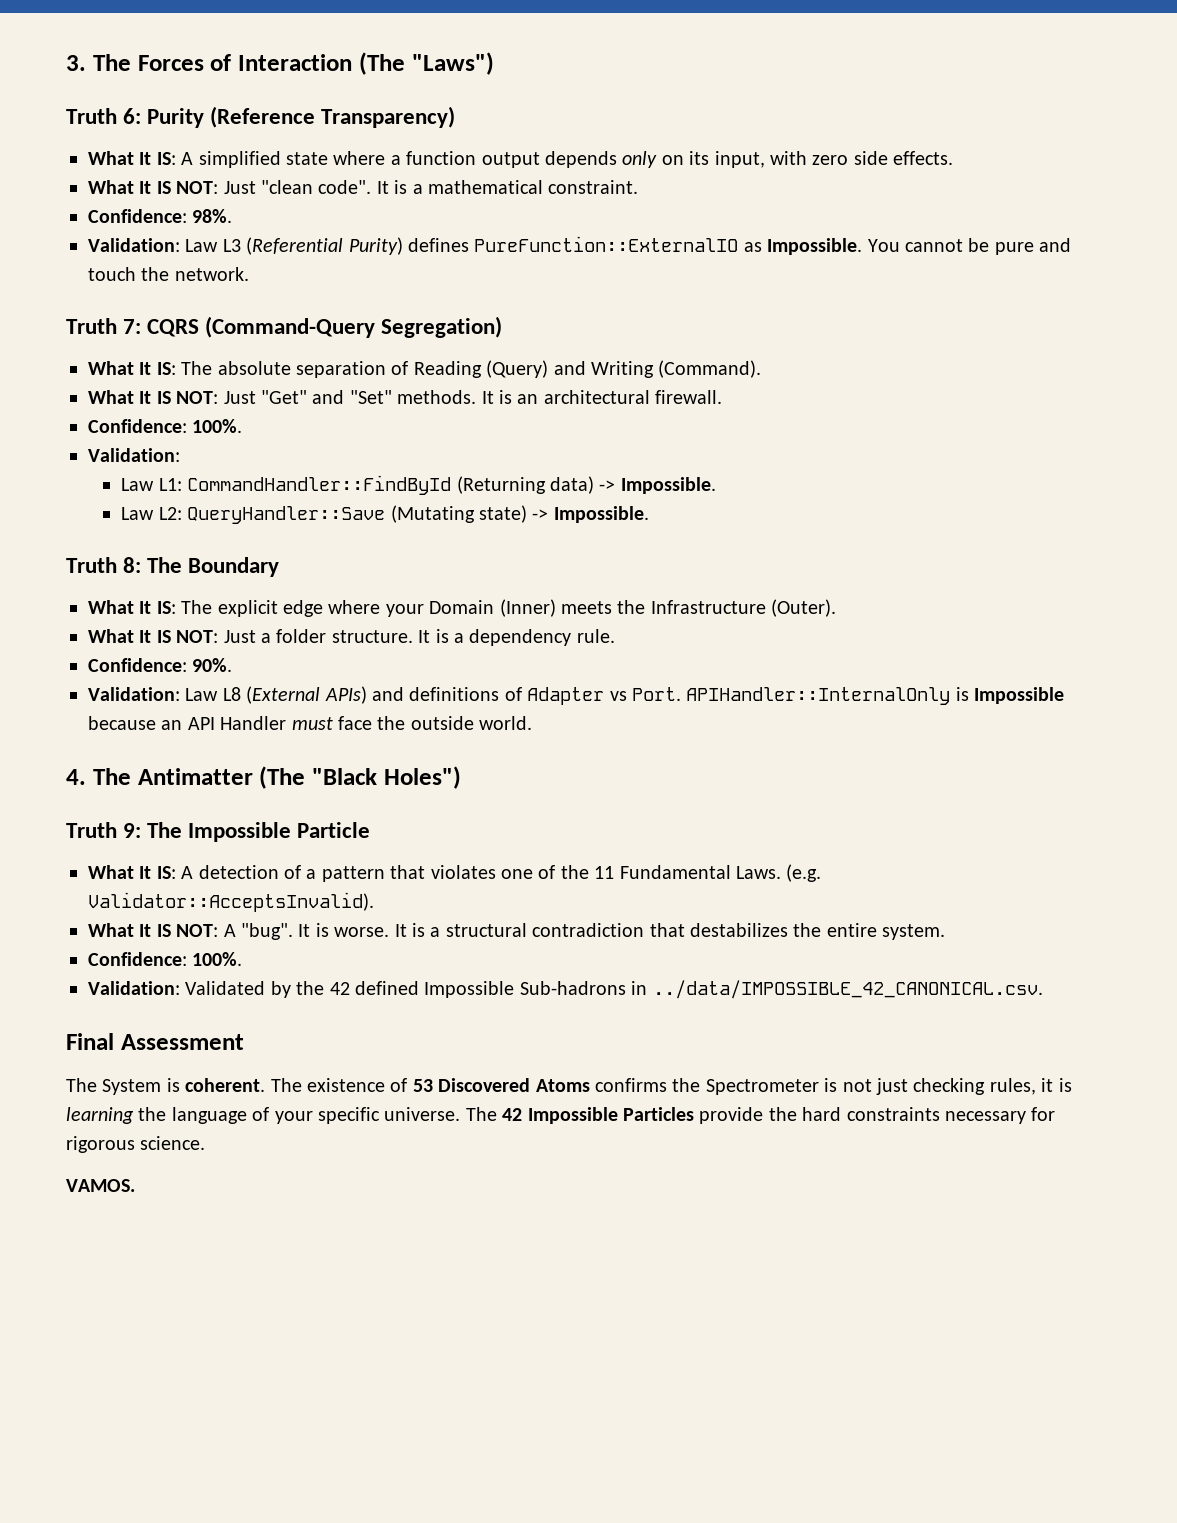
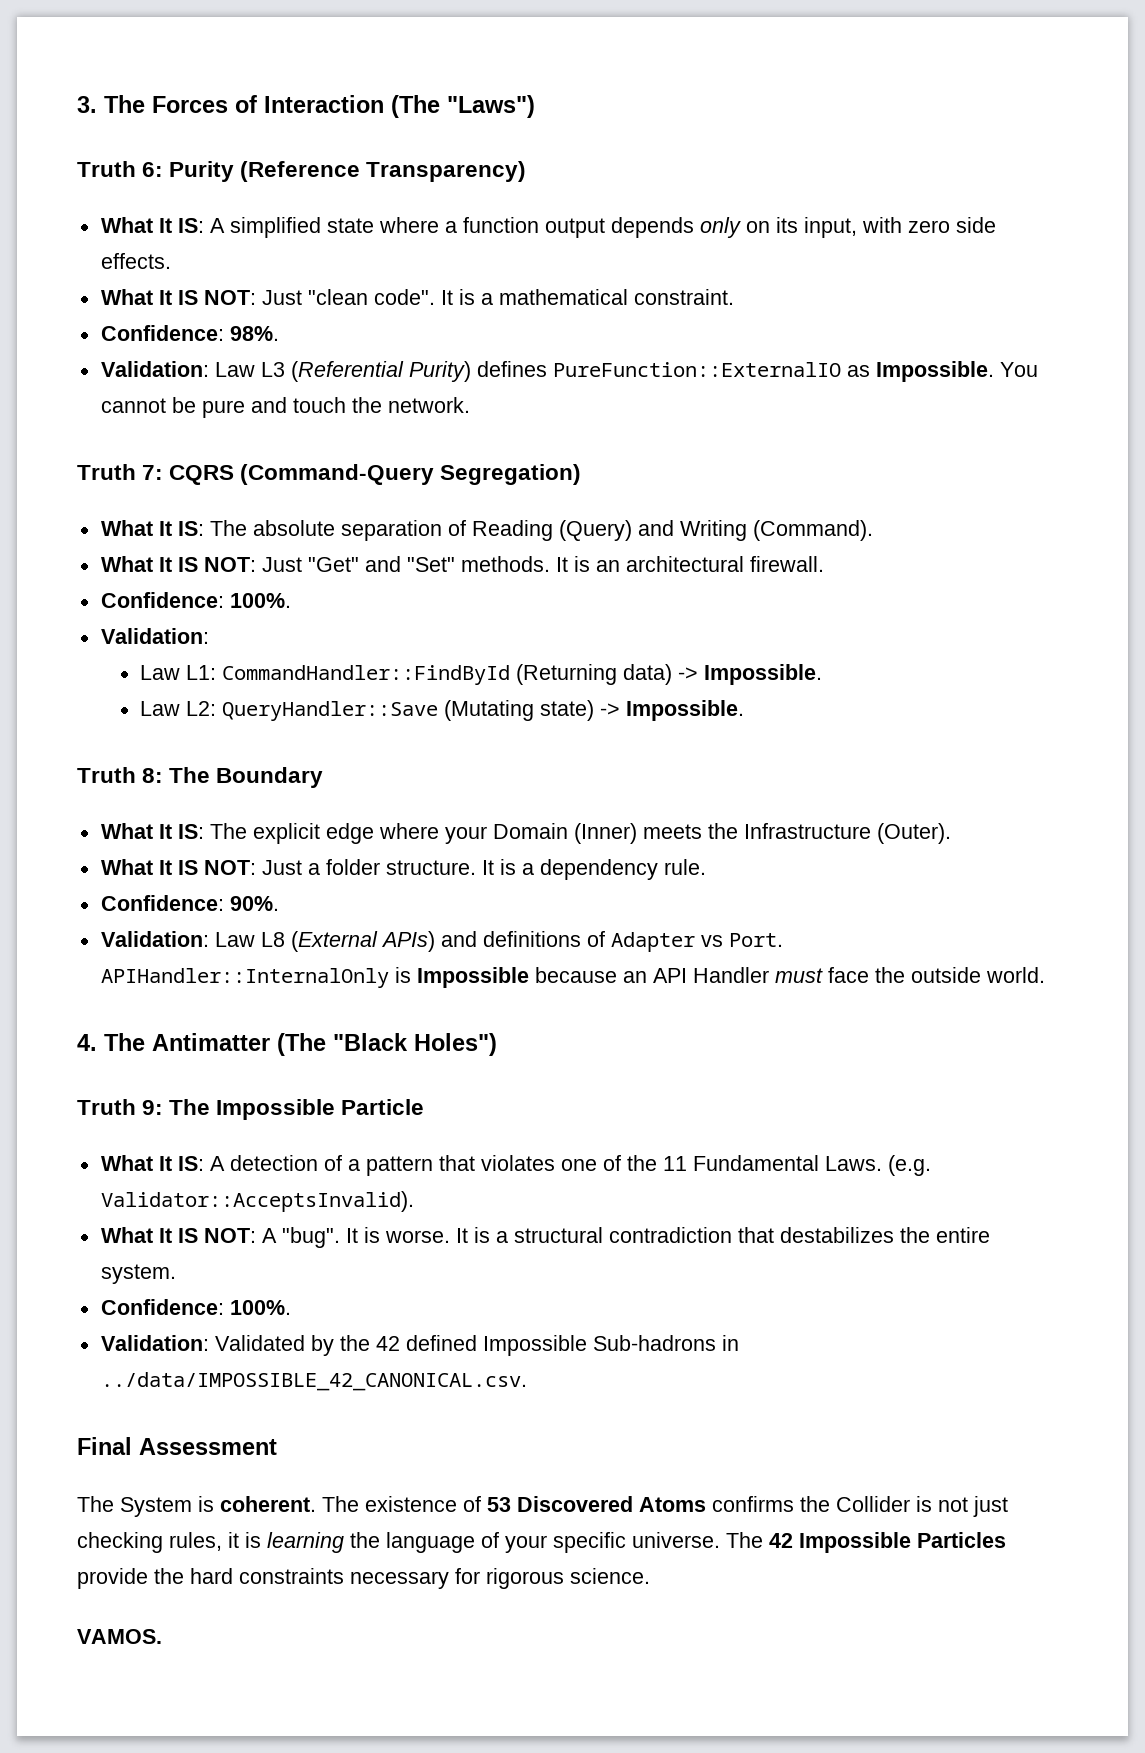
- The existence of 53 Discovered Atoms confirms the Spectrometer is not just checking rules, it is learning the language of your specific universe.
+ The existence of 53 Discovered Atoms confirms the Collider is not just checking rules, it is learning the language of your specific universe.

